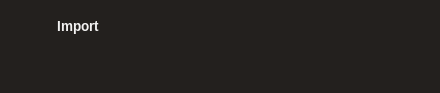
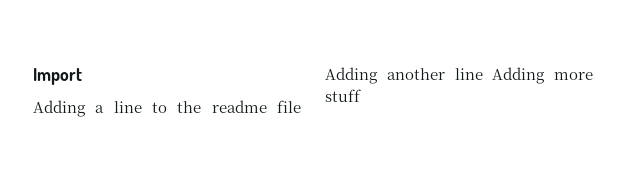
+ Adding a line to the readme file Adding another line Adding more stuff

